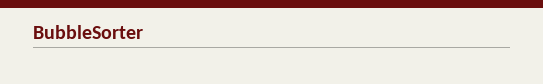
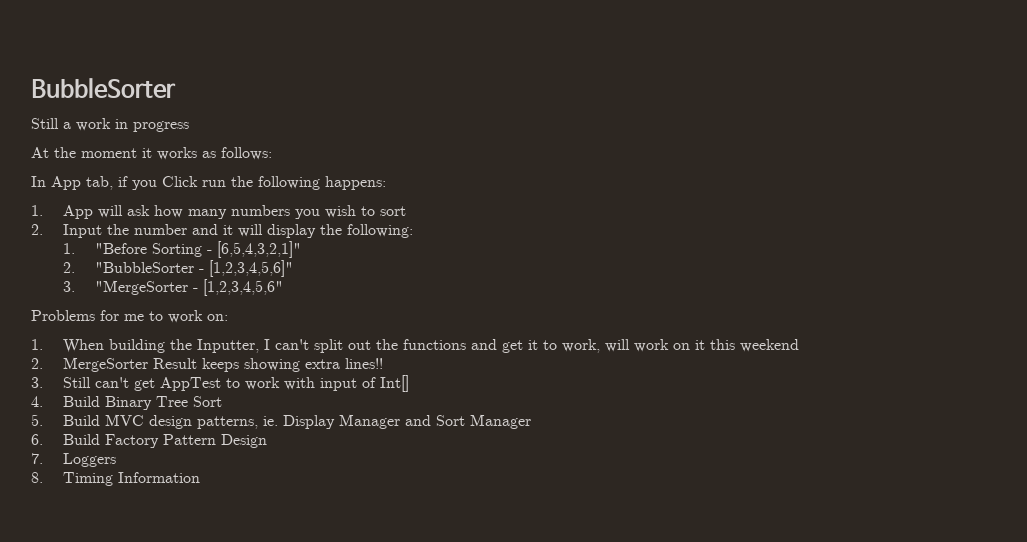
+ Still a work in progress
+ At the moment it works as follows:
+ In App tab, if you Click run the following happens:
+ 1. App will ask how many numbers you wish to sort
+ 2. Input the number and it will display the following:
+ 1. "Before Sorting - [6,5,4,3,2,1]"
+ 2. "BubbleSorter - [1,2,3,4,5,6]"
+ 3. "MergeSorter - [1,2,3,4,5,6"
+ Problems for me to work on:
+ 1. When building the Inputter, I can't split out the functions and get it to work, will work on it this weekend
+ 2. MergeSorter Result keeps showing extra lines!!
+ 3. Still can't get AppTest to work with input of Int[]
+ 4. Build Binary Tree Sort
+ 5. Build MVC design patterns, ie. Display Manager and Sort Manager
+ 6. Build Factory Pattern Design
+ 7. Loggers
+ 8. Timing Information

